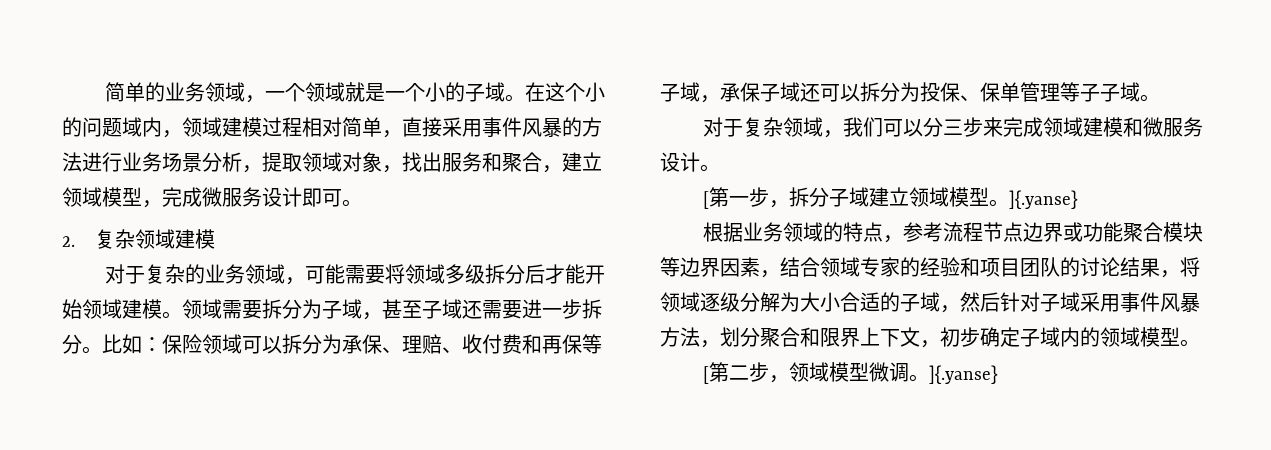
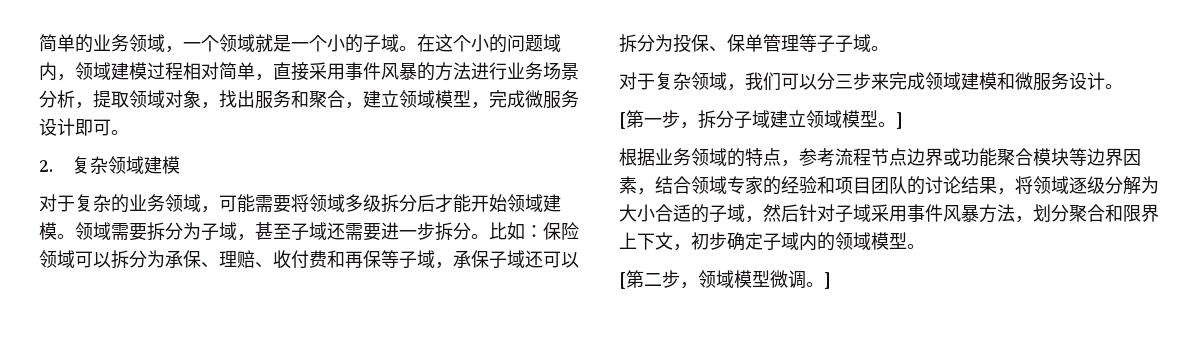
- [第一步，拆分子域建立领域模型。]{.yanse}
+ [第一步，拆分子域建立领域模型。]
- [第二步，领域模型微调。]{.yanse}
+ [第二步，领域模型微调。]

